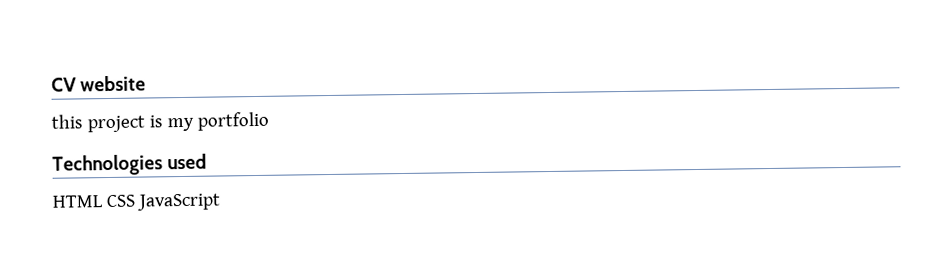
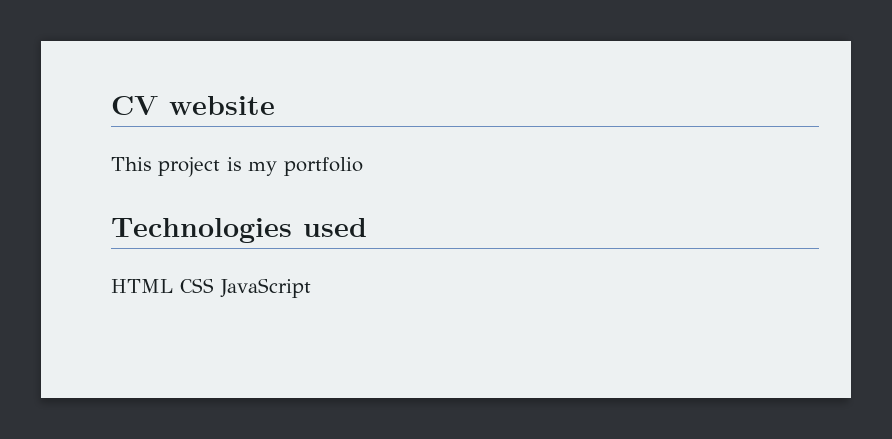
- this project is my portfolio
+ This project is my portfolio

